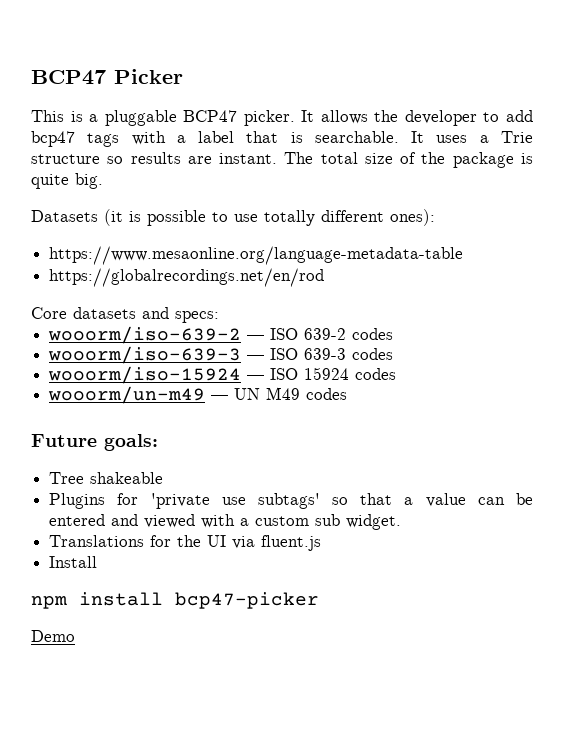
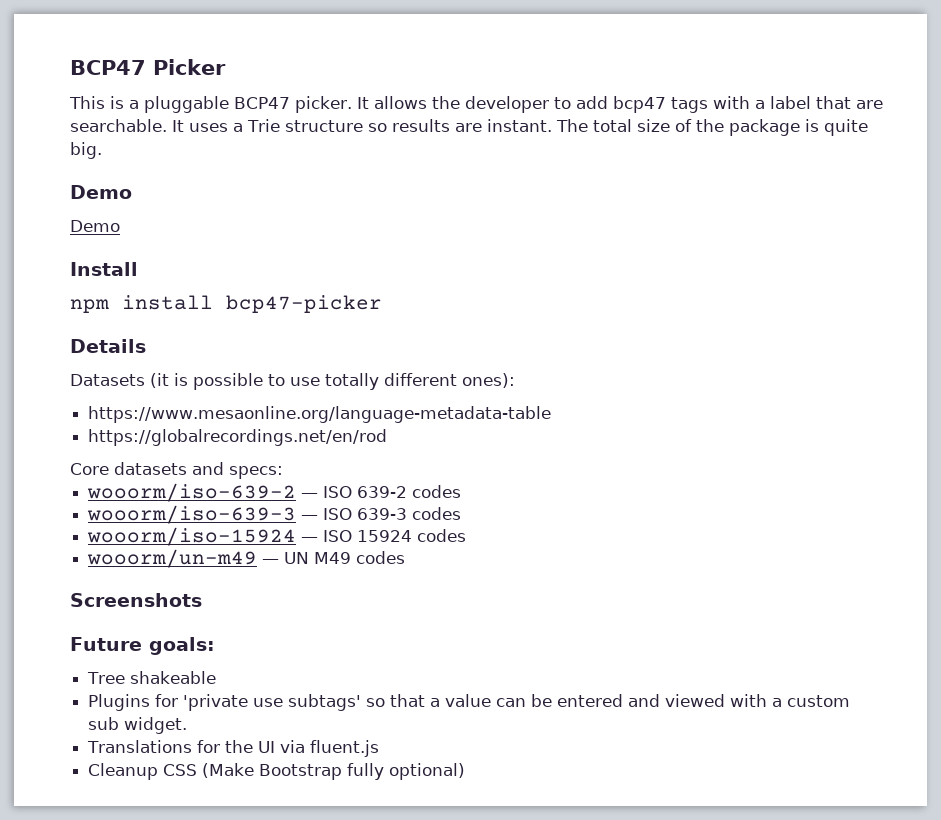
- It allows the developer to add bcp47 tags with a label that is searchable.
+ It allows the developer to add bcp47 tags with a label that are searchable.
  The total size of the package is quite big.
+ Demo
+ Demo
+ Install
+ npm install bcp47-picker
+ Details
+ Screenshots
- Install
- npm install bcp47-picker
- Demo
+ Cleanup CSS (Make Bootstrap fully optional)

